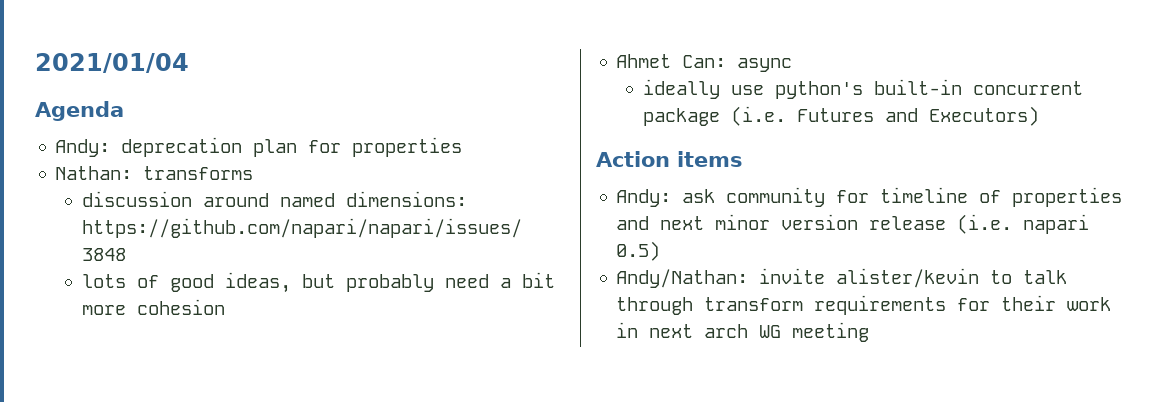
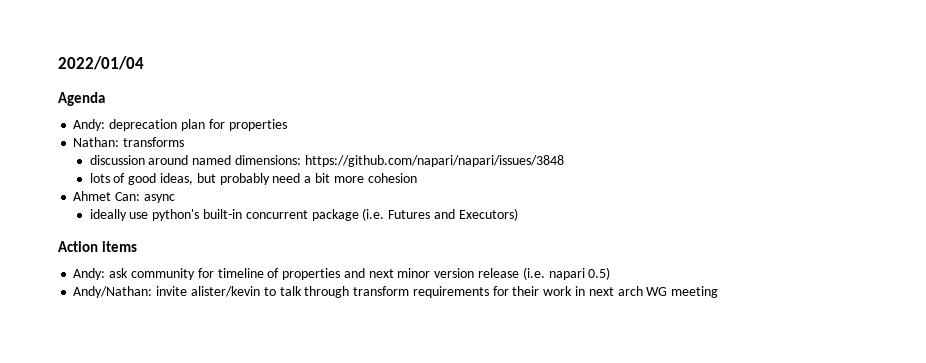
- 2021/01/04
+ 2022/01/04

